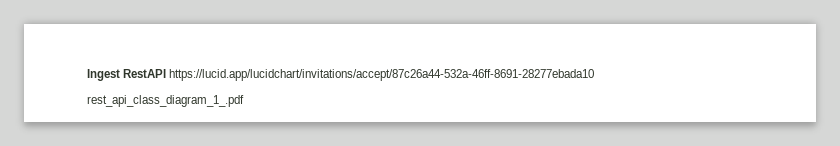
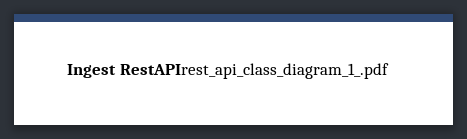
- Ingest RestAPI https://lucid.app/lucidchart/invitations/accept/87c26a44-532a-46ff-8691-28277ebada10
- rest_api_class_diagram_1_.pdf
+ Ingest RestAPIrest_api_class_diagram_1_.pdf

